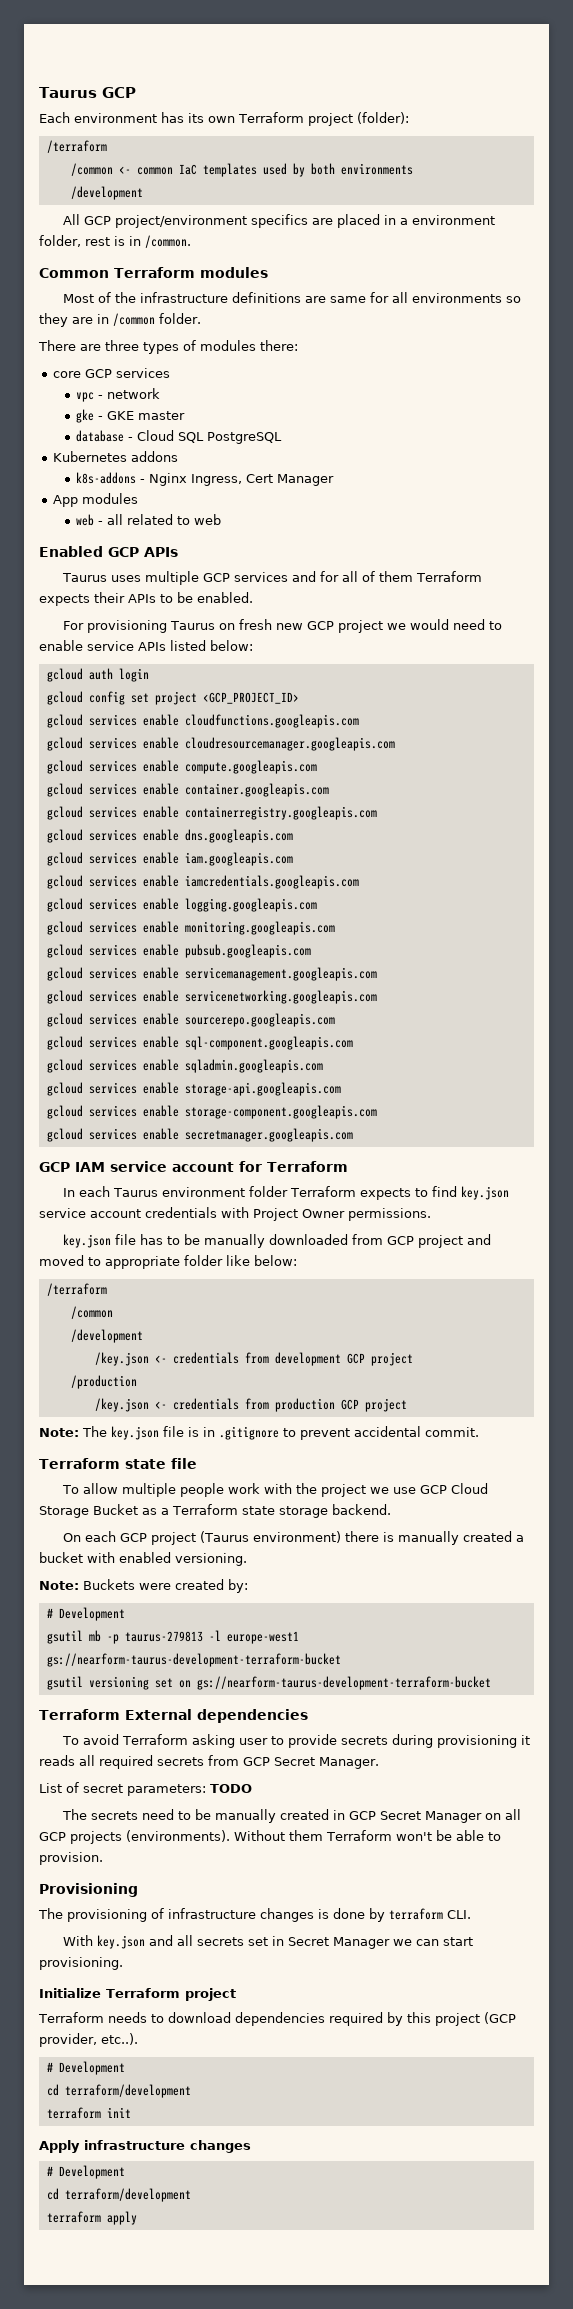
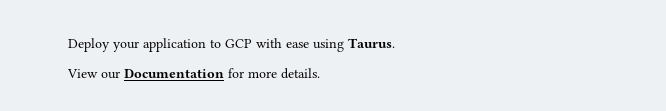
- Taurus GCP
- Each environment has its own Terraform project (folder):
- /terraform
- /common <- common IaC templates used by both environments
- /development
- All GCP project/environment specifics are placed in a environment folder, rest is in /common.
- Common Terraform modules
- Most of the infrastructure definitions are same for all environments so they are in /common folder.
- There are three types of modules there:
- core GCP services
- vpc - network
- gke - GKE master
- database - Cloud SQL PostgreSQL
- Kubernetes addons
- k8s-addons - Nginx Ingress, Cert Manager
- App modules
- web - all related to web
- Enabled GCP APIs
- Taurus uses multiple GCP services and for all of them Terraform expects their APIs to be enabled.
- For provisioning Taurus on fresh new GCP project we would need to enable service APIs listed below:
- gcloud auth login
- gcloud config set project <GCP_PROJECT_ID>
- gcloud services enable cloudfunctions.googleapis.com
- gcloud services enable cloudresourcemanager.googleapis.com
- gcloud services enable compute.googleapis.com
- gcloud services enable container.googleapis.com
- gcloud services enable containerregistry.googleapis.com
- gcloud services enable dns.googleapis.com
- gcloud services enable iam.googleapis.com
- gcloud services enable iamcredentials.googleapis.com
- gcloud services enable logging.googleapis.com
- gcloud services enable monitoring.googleapis.com
- gcloud services enable pubsub.googleapis.com
- gcloud services enable servicemanagement.googleapis.com
- gcloud services enable servicenetworking.googleapis.com
- gcloud services enable sourcerepo.googleapis.com
- gcloud services enable sql-component.googleapis.com
- gcloud services enable sqladmin.googleapis.com
- gcloud services enable storage-api.googleapis.com
- gcloud services enable storage-component.googleapis.com
- gcloud services enable secretmanager.googleapis.com
- GCP IAM service account for Terraform
- In each Taurus environment folder Terraform expects to find key.json service account credentials with Project Owner permissions.
- key.json file has to be manually downloaded from GCP project and moved to appropriate folder like below:
- /terraform
- /common
- /development
- /key.json <- credentials from development GCP project
- /production
- /key.json <- credentials from production GCP project
- Note: The key.json file is in .gitignore to prevent accidental commit.
- Terraform state file
- To allow multiple people work with the project we use GCP Cloud Storage Bucket as a Terraform state storage backend.
- On each GCP project (Taurus environment) there is manually created a bucket with enabled versioning.
- Note: Buckets were created by:
- # Development
- gsutil mb -p taurus-279813 -l europe-west1 gs://nearform-taurus-development-terraform-bucket
- gsutil versioning set on gs://nearform-taurus-development-terraform-bucket
- Terraform External dependencies
- To avoid Terraform asking user to provide secrets during provisioning it reads all required secrets from GCP Secret Manager.
- List of secret parameters: TODO
- The secrets need to be manually created in GCP Secret Manager on all GCP projects (environments). Without them Terraform won't be able to provision.
- Provisioning
- The provisioning of infrastructure changes is done by terraform CLI.
- With key.json and all secrets set in Secret Manager we can start provisioning.
- Initialize Terraform project
- Terraform needs to download dependencies required by this project (GCP provider, etc..).
- # Development
- cd terraform/development
- terraform init
- Apply infrastructure changes
- # Development
- cd terraform/development
- terraform apply
+ Deploy your application to GCP with ease using Taurus.
+ View our Documentation for more details.

